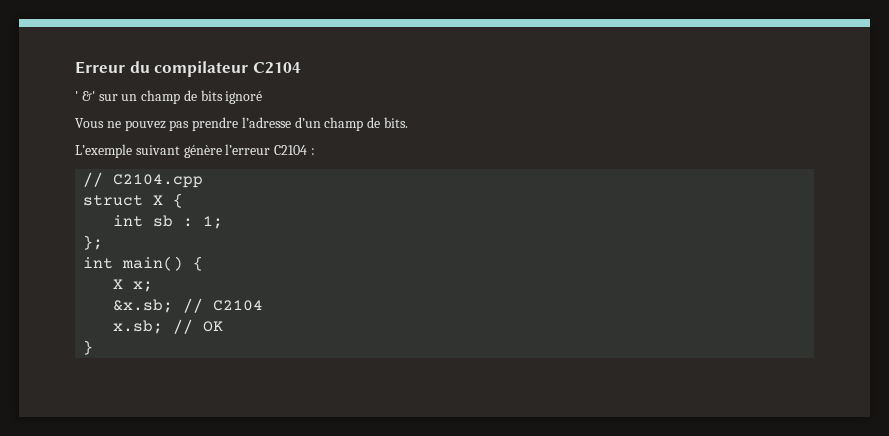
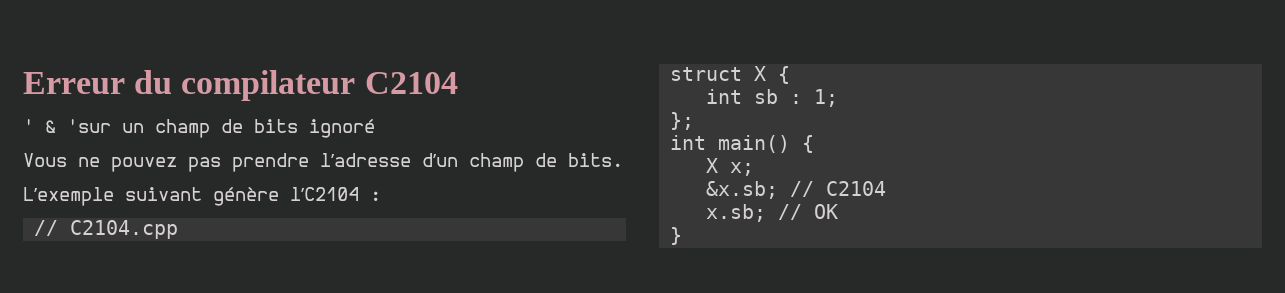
- ' &' sur un champ de bits ignoré
+ ' & 'sur un champ de bits ignoré
- L’exemple suivant génère l’erreur C2104 :
+ L’exemple suivant génère l’C2104 :

